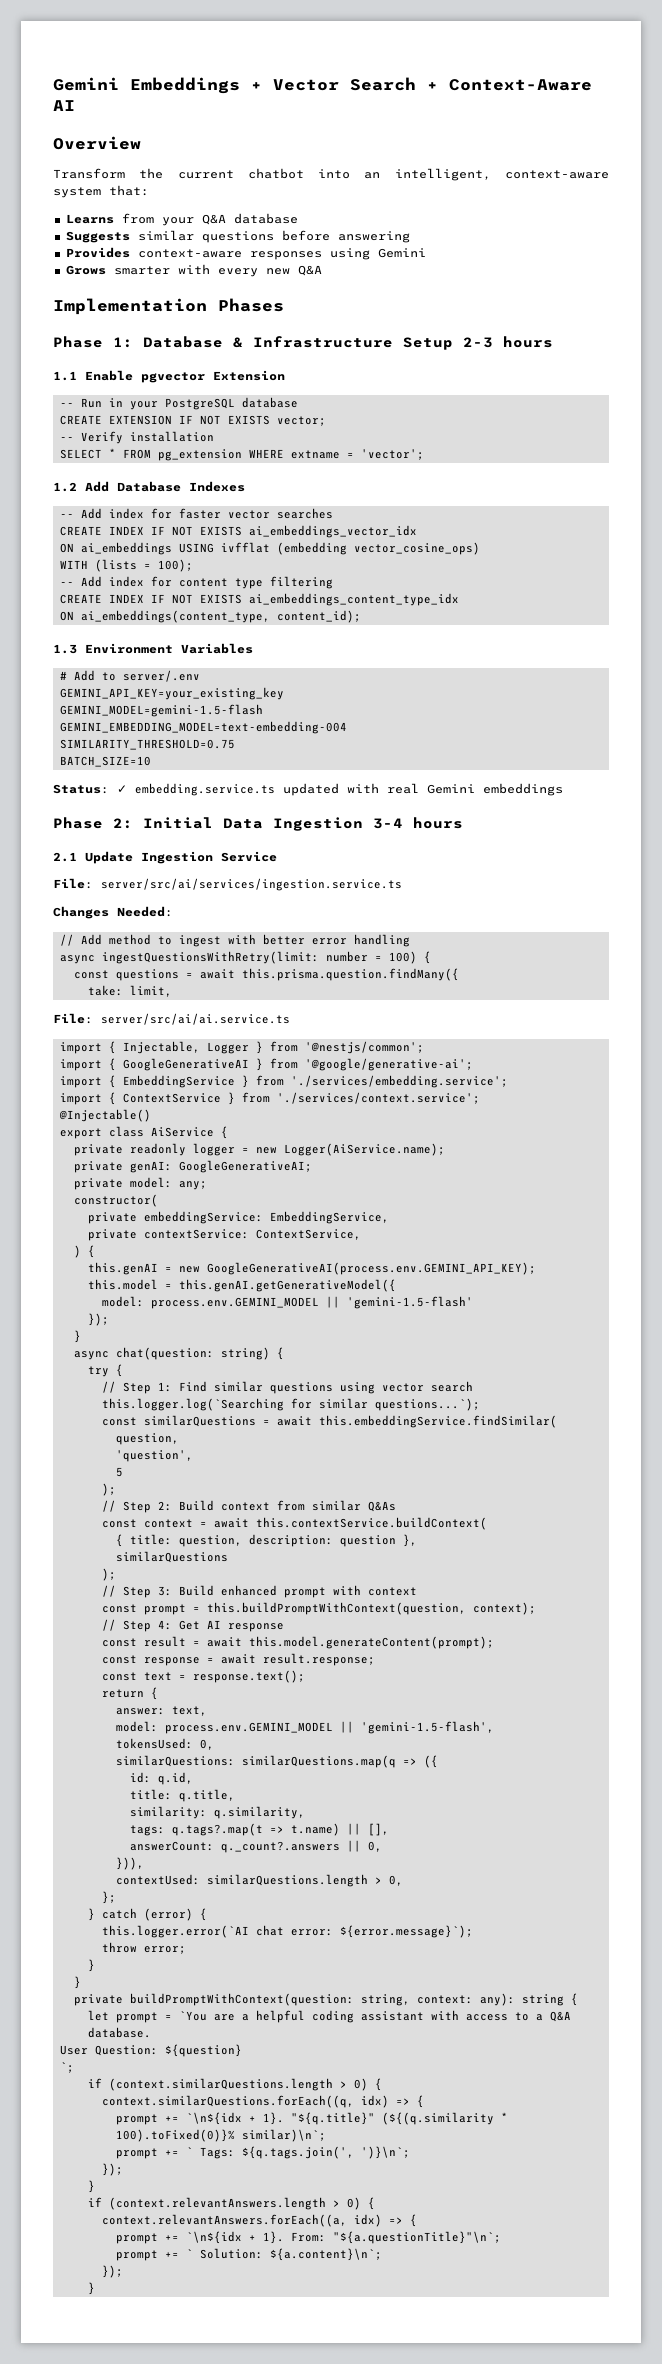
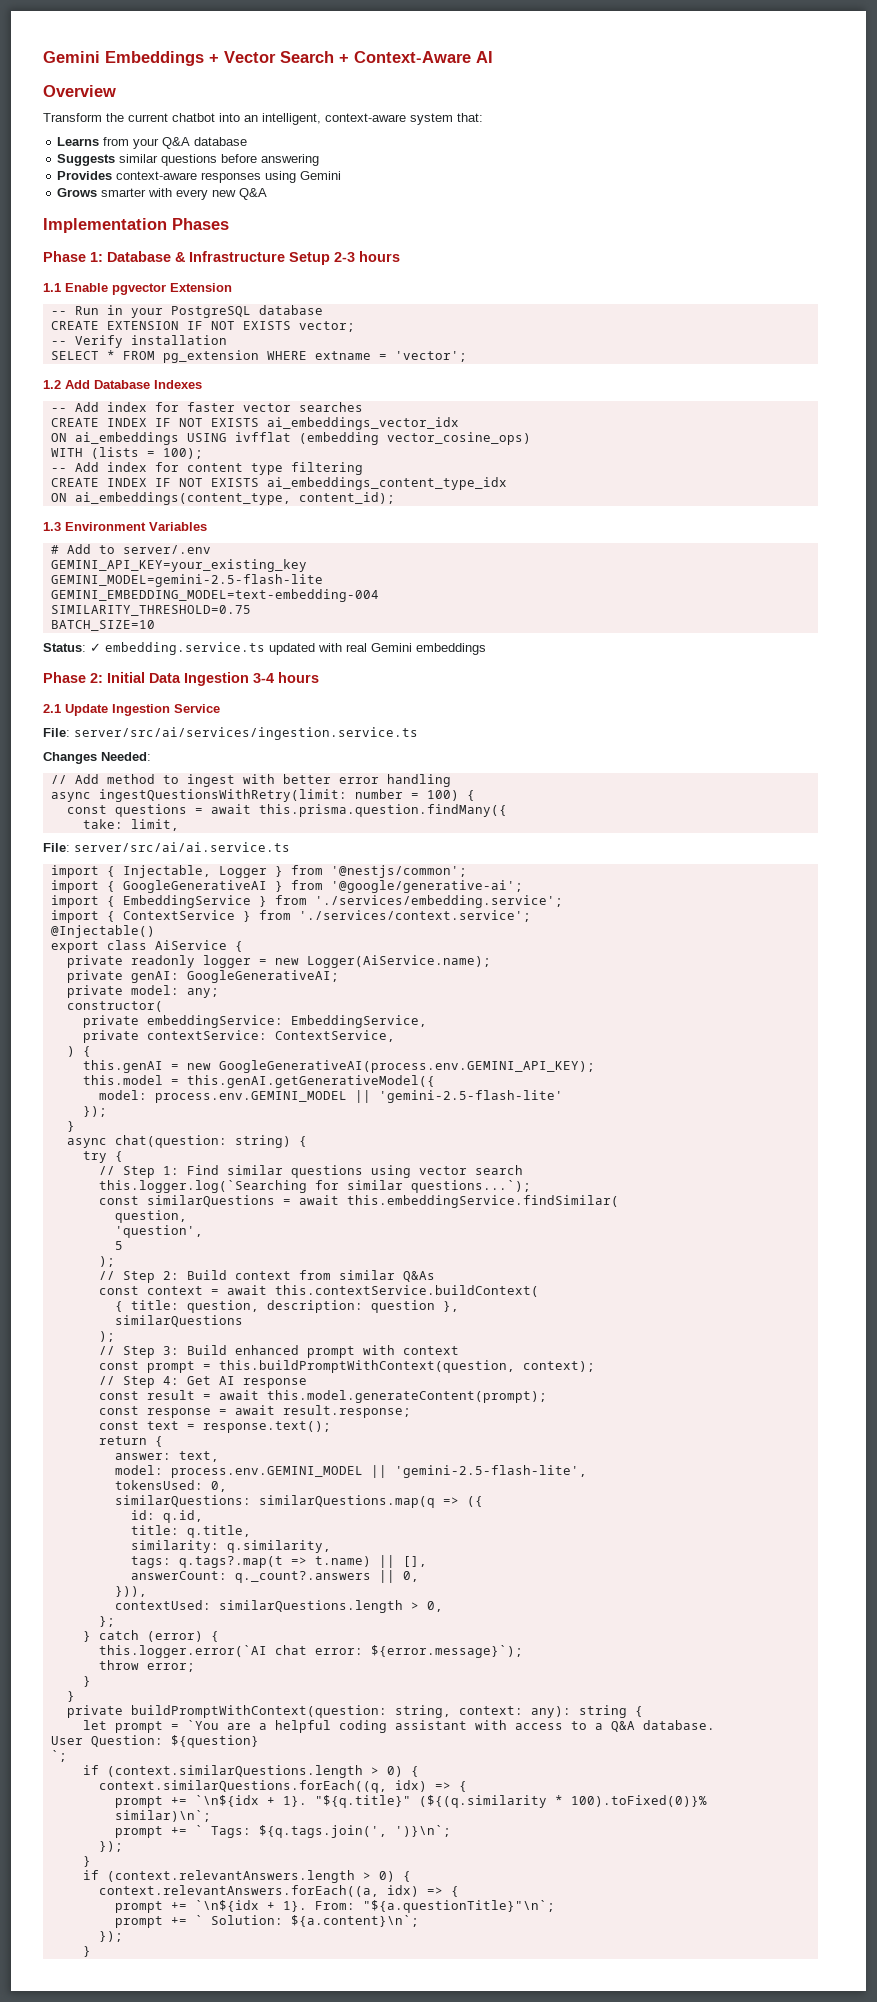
- GEMINI_MODEL=gemini-1.5-flash
+ GEMINI_MODEL=gemini-2.5-flash-lite
- model: process.env.GEMINI_MODEL || 'gemini-1.5-flash'
+ model: process.env.GEMINI_MODEL || 'gemini-2.5-flash-lite'
- model: process.env.GEMINI_MODEL || 'gemini-1.5-flash',
+ model: process.env.GEMINI_MODEL || 'gemini-2.5-flash-lite',

